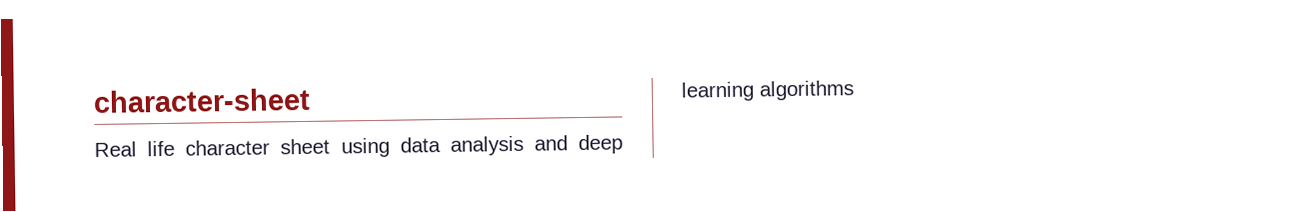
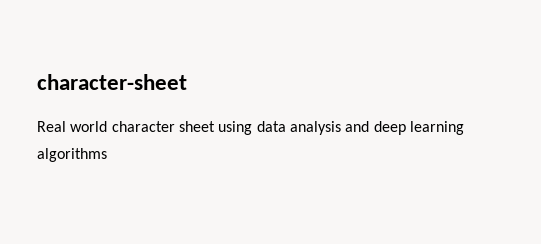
- Real life character sheet using data analysis and deep learning algorithms
+ Real world character sheet using data analysis and deep learning algorithms

